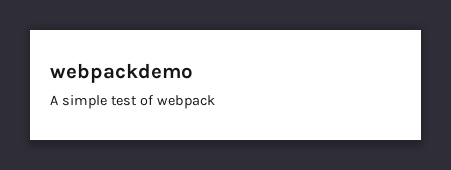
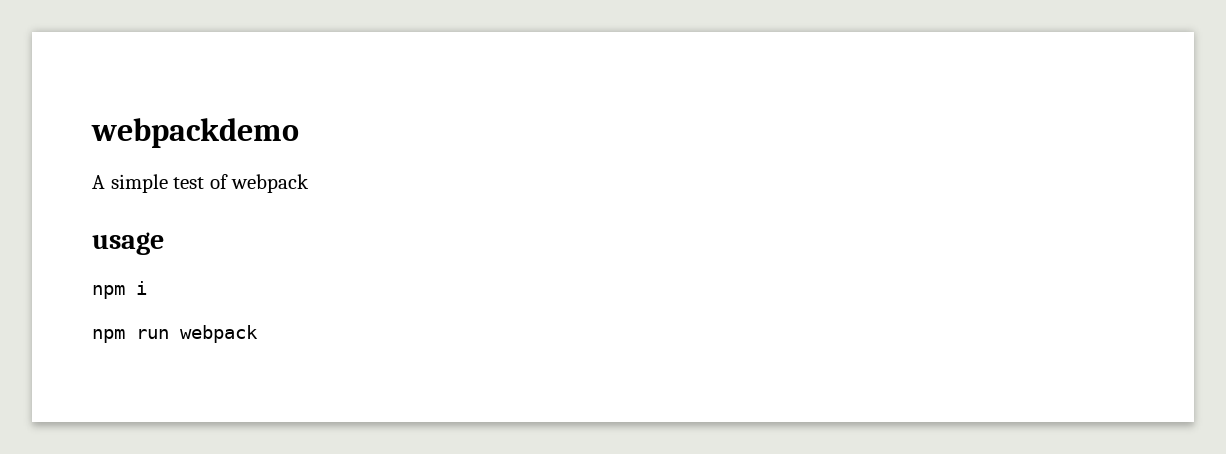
+ usage
+ npm i
+ npm run webpack

